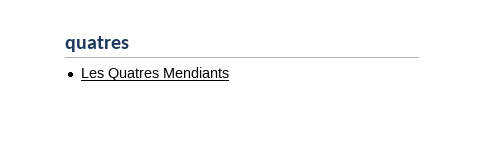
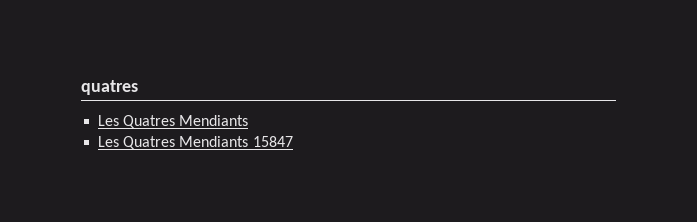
+ Les Quatres Mendiants 15847

